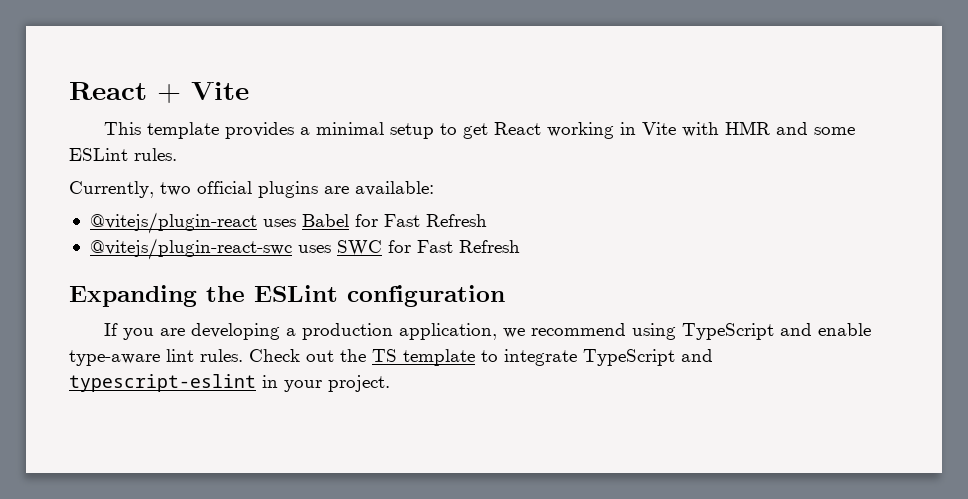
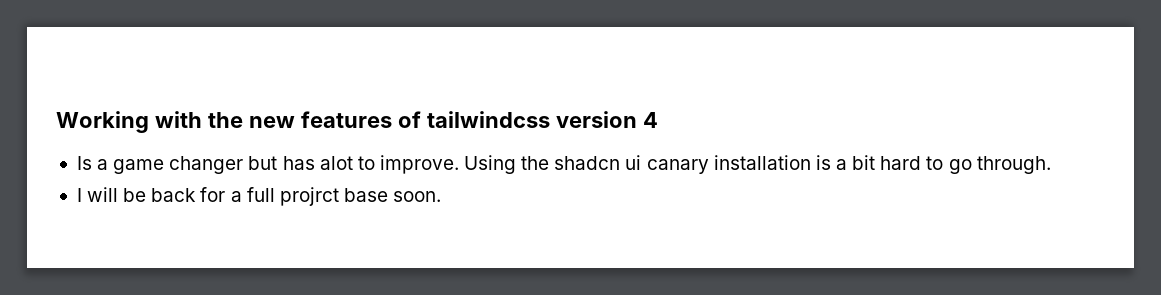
- React + Vite
- This template provides a minimal setup to get React working in Vite with HMR and some ESLint rules.
- Currently, two official plugins are available:
- @vitejs/plugin-react uses Babel for Fast Refresh
- @vitejs/plugin-react-swc uses SWC for Fast Refresh
- Expanding the ESLint configuration
- If you are developing a production application, we recommend using TypeScript and enable type-aware lint rules. Check out the TS template to integrate TypeScript and typescript-eslint in your project.
+ Working with the new features of tailwindcss version 4
+ Is a game changer but has alot to improve. Using the shadcn ui canary installation is a bit hard to go through.
+ I will be back for a full projrct base soon.

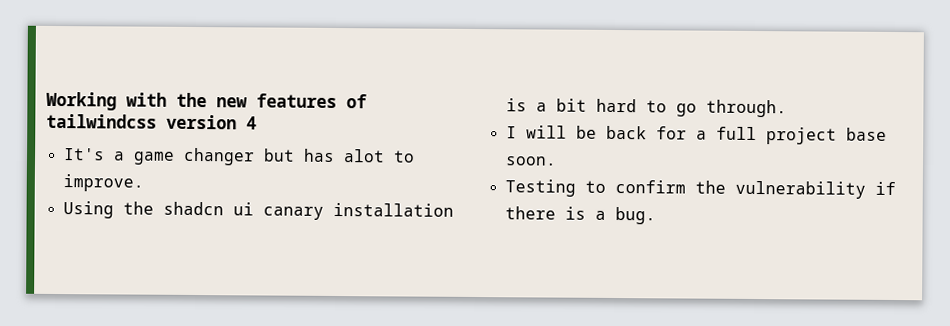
- Is a game changer but has alot to improve. Using the shadcn ui canary installation is a bit hard to go through.
+ It's a game changer but has alot to improve.
+ Using the shadcn ui canary installation is a bit hard to go through.
- I will be back for a full projrct base soon.
+ I will be back for a full project base soon.
+ Testing to confirm the vulnerability if there is a bug.

